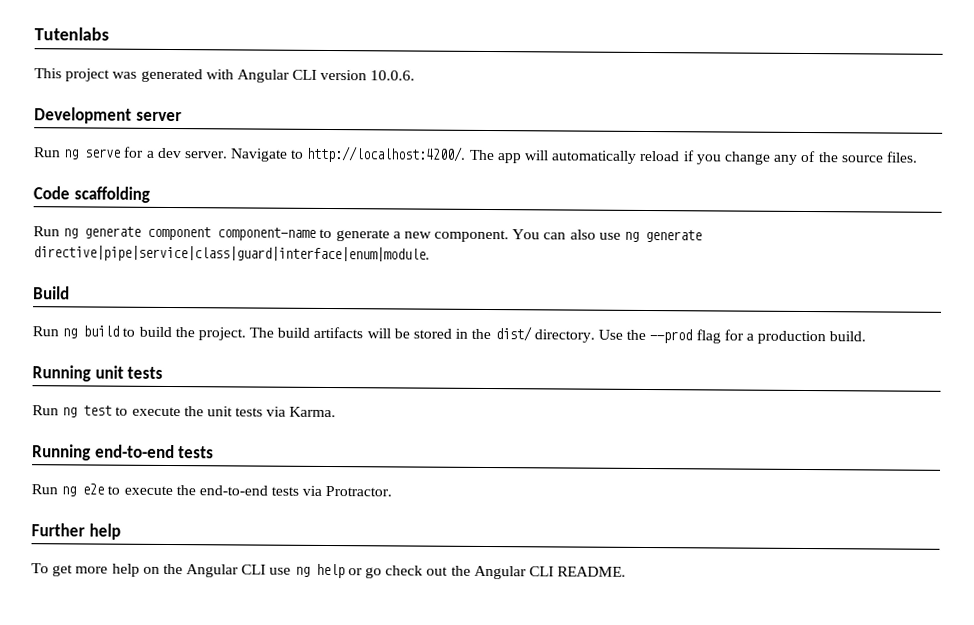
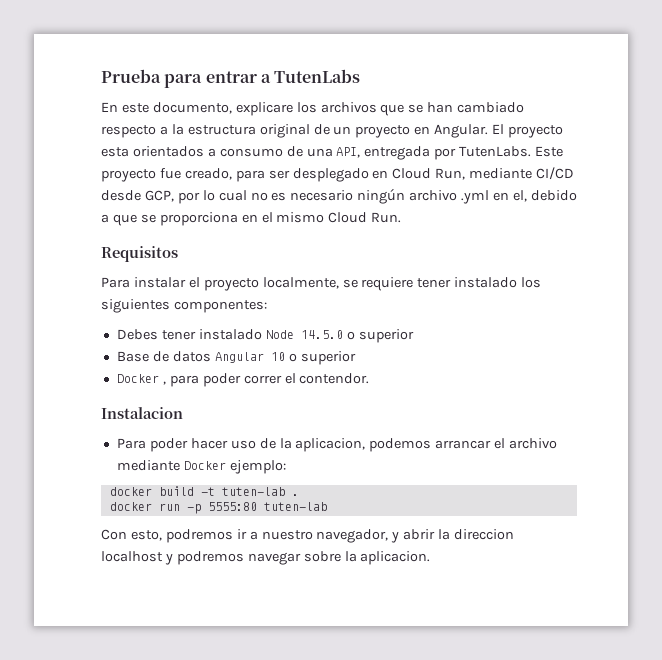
- Tutenlabs
- This project was generated with Angular CLI version 10.0.6.
- Development server
- Run ng serve for a dev server. Navigate to http://localhost:4200/. The app will automatically reload if you change any of the source files.
- Code scaffolding
- Run ng generate component component-name to generate a new component. You can also use ng generate directive|pipe|service|class|guard|interface|enum|module.
- Build
- Run ng build to build the project. The build artifacts will be stored in the dist/ directory. Use the --prod flag for a production build.
- Running unit tests
- Run ng test to execute the unit tests via Karma.
- Running end-to-end tests
- Run ng e2e to execute the end-to-end tests via Protractor.
- Further help
- To get more help on the Angular CLI use ng help or go check out the Angular CLI README.
+ Prueba para entrar a TutenLabs
+ En este documento, explicare los archivos que se han cambiado respecto a la estructura original de un proyecto en Angular. El proyecto esta orientados a consumo de una API, entregada por TutenLabs. Este proyecto fue creado, para ser desplegado en Cloud Run, mediante CI/CD desde GCP, por lo cual no es necesario ningún archivo .yml en el, debido a que se proporciona en el mismo Cloud Run.
+ Requisitos
+ Para instalar el proyecto localmente, se requiere tener instalado los siguientes componentes:
+ Debes tener instalado Node 14.5.0 o superior
+ Base de datos Angular 10 o superior
+ Docker , para poder correr el contendor.
+ Instalacion
+ Para poder hacer uso de la aplicacion, podemos arrancar el archivo mediante Docker ejemplo:
+ docker build -t tuten-lab .
+ docker run -p 5555:80 tuten-lab
+ Con esto, podremos ir a nuestro navegador, y abrir la direccion localhost y podremos navegar sobre la aplicacion.

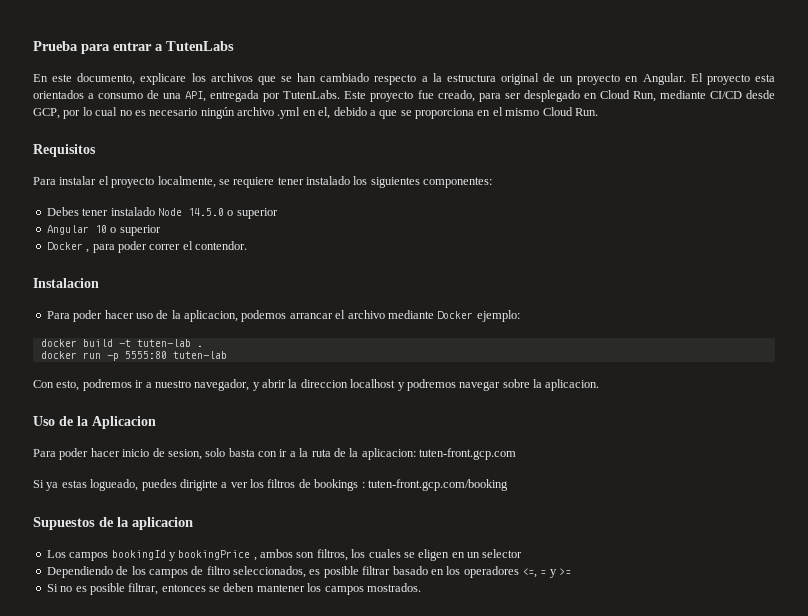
- Base de datos Angular 10 o superior
+ Angular 10 o superior
+ Uso de la Aplicacion
+ Para poder hacer inicio de sesion, solo basta con ir a la ruta de la aplicacion: tuten-front.gcp.com
+ Si ya estas logueado, puedes dirigirte a ver los filtros de bookings : tuten-front.gcp.com/booking
+ Supuestos de la aplicacion
+ Los campos bookingId y bookingPrice , ambos son filtros, los cuales se eligen en un selector
+ Dependiendo de los campos de filtro seleccionados, es posible filtrar basado en los operadores <=, = y >=
+ Si no es posible filtrar, entonces se deben mantener los campos mostrados.

